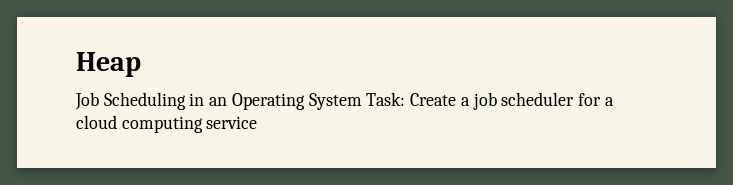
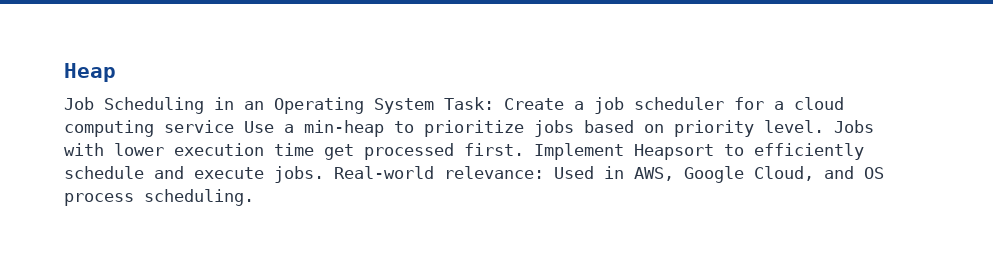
- Job Scheduling in an Operating System Task: Create a job scheduler for a cloud computing service
+ Job Scheduling in an Operating System Task: Create a job scheduler for a cloud computing service Use a min-heap to prioritize jobs based on priority level. Jobs with lower execution time get processed first. Implement Heapsort to efficiently schedule and execute jobs. Real-world relevance: Used in AWS, Google Cloud, and OS process scheduling.

